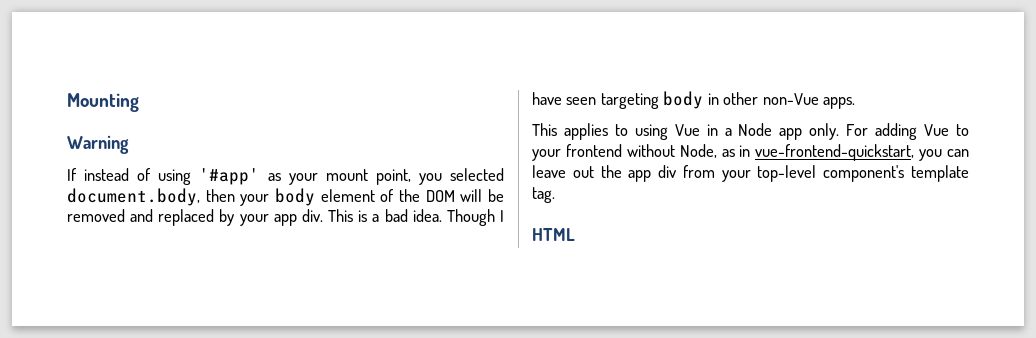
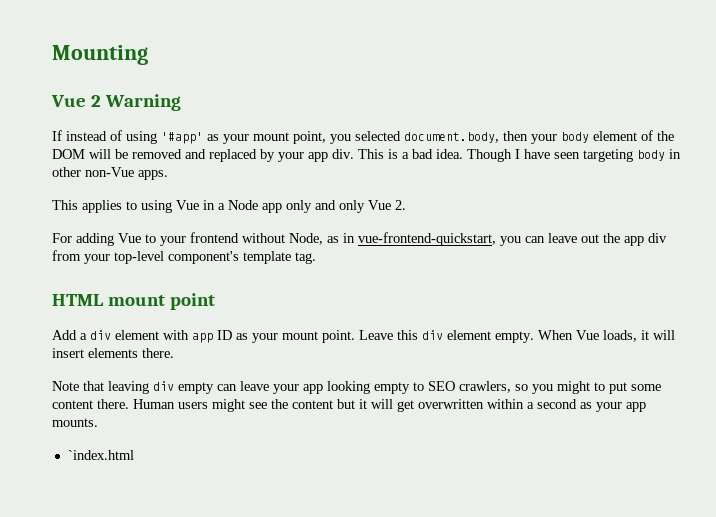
- Warning
+ Vue 2 Warning
- This applies to using Vue in a Node app only. For adding Vue to your frontend without Node, as in vue-frontend-quickstart, you can leave out the app div from your top-level component's template tag.
+ This applies to using Vue in a Node app only and only Vue 2.
+ For adding Vue to your frontend without Node, as in vue-frontend-quickstart, you can leave out the app div from your top-level component's template tag.
- HTML
+ HTML mount point
+ Add a div element with app ID as your mount point. Leave this div element empty. When Vue loads, it will insert elements there.
+ Note that leaving div empty can leave your app looking empty to SEO crawlers, so you might to put some content there. Human users might see the content but it will get overwritten within a second as your app mounts.
+ `index.html

